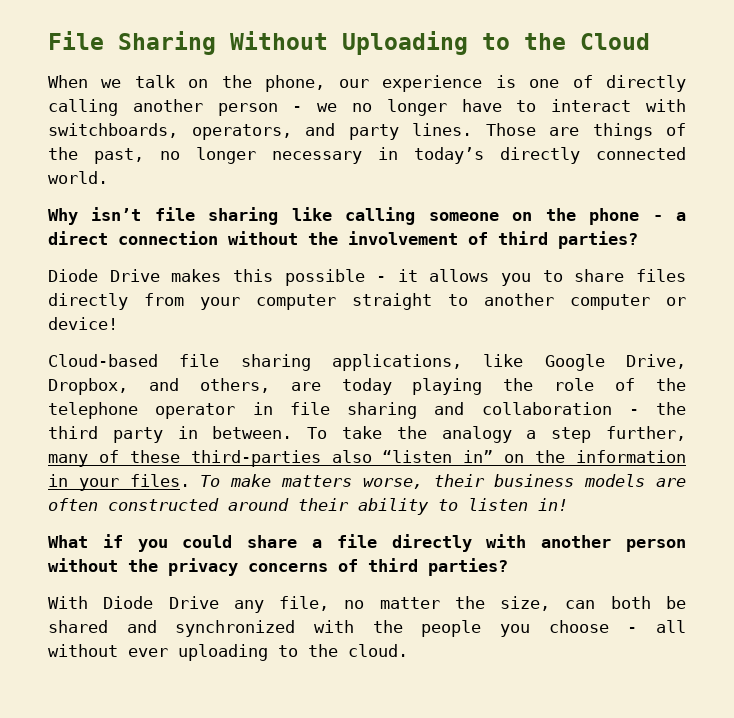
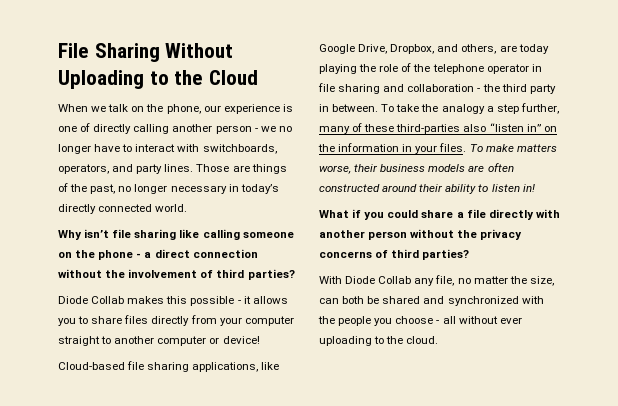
- Diode Drive makes this possible - it allows you to share files directly from your computer straight to another computer or device!
+ Diode Collab makes this possible - it allows you to share files directly from your computer straight to another computer or device!
- With Diode Drive any file, no matter the size, can both be shared and synchronized with the people you choose - all without ever uploading to the cloud.
+ With Diode Collab any file, no matter the size, can both be shared and synchronized with the people you choose - all without ever uploading to the cloud.

